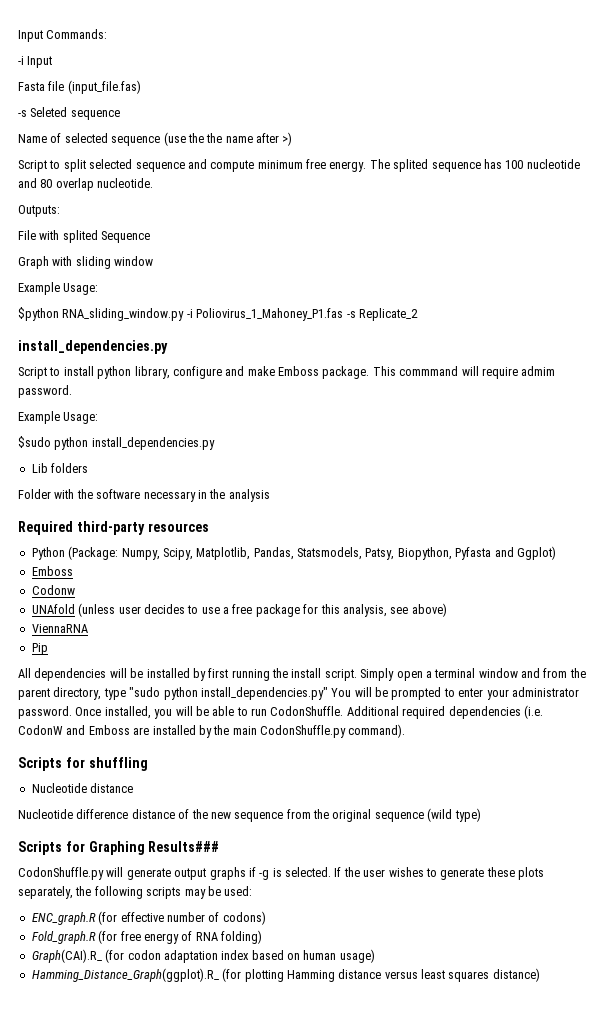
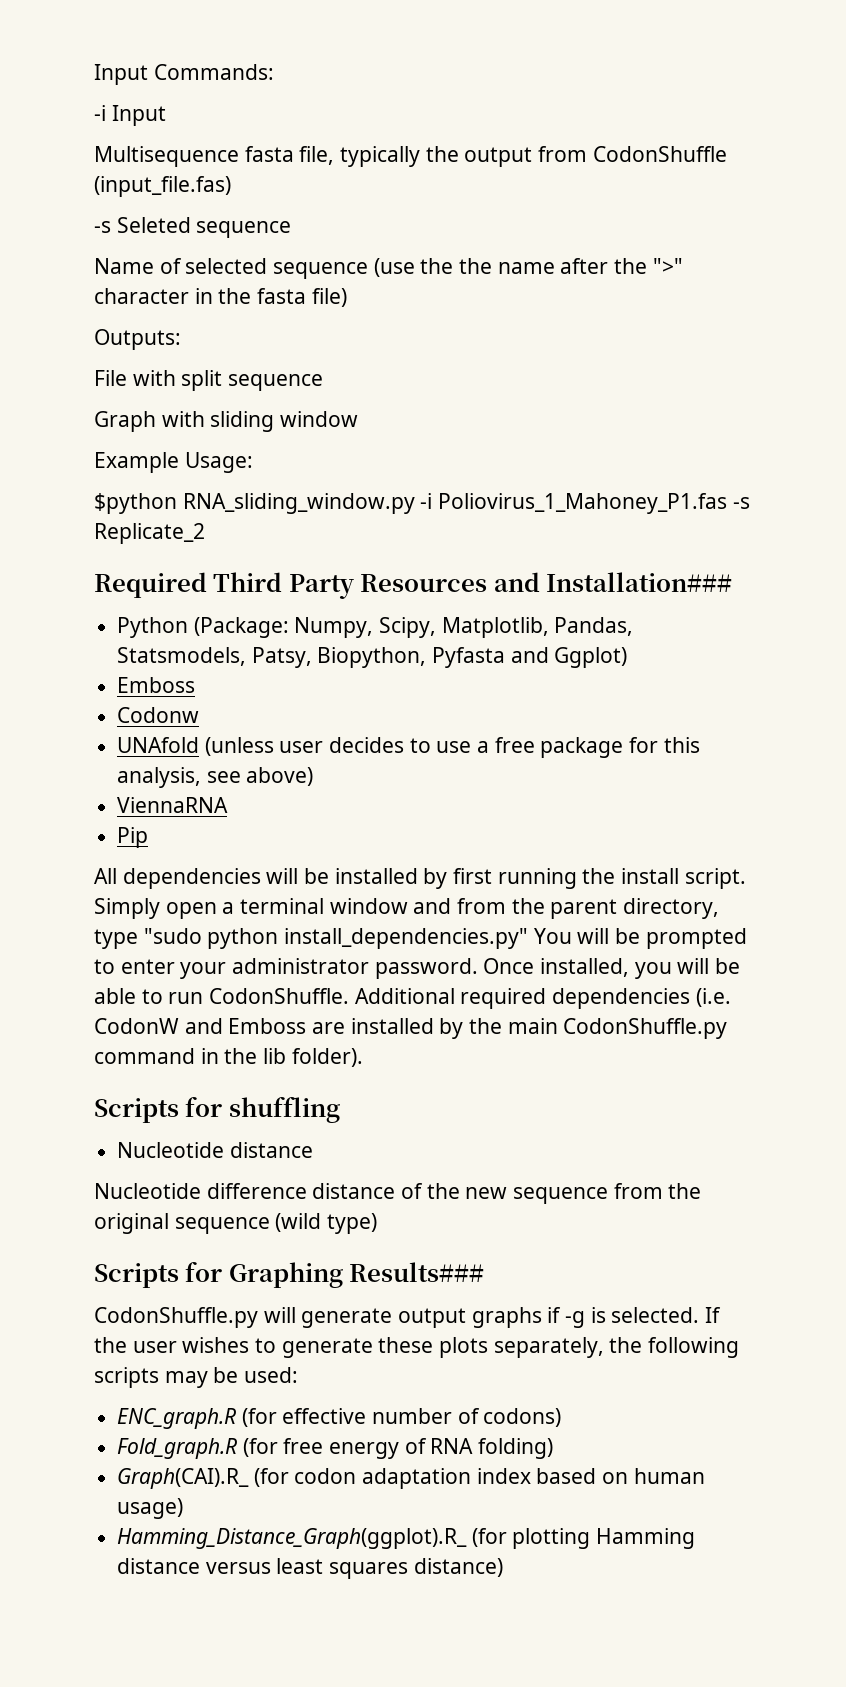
- Fasta file (input_file.fas)
+ Multisequence fasta file, typically the output from CodonShuffle (input_file.fas)
- Name of selected sequence (use the the name after >)
- Script to split selected sequence and compute minimum free energy. The splited sequence has 100 nucleotide and 80 overlap nucleotide.
+ Name of selected sequence (use the the name after the ">" character in the fasta file)
- File with splited Sequence
+ File with split sequence
  $python RNA_sliding_window.py -i Poliovirus_1_Mahoney_P1.fas -s Replicate_2
- install_dependencies.py
- Script to install python library, configure and make Emboss package. This commmand will require admim password.
- Example Usage:
- $sudo python install_dependencies.py
- Lib folders
- Folder with the software necessary in the analysis
- Required third-party resources
+ Required Third Party Resources and Installation###
- Additional required dependencies (i.e. CodonW and Emboss are installed by the main CodonShuffle.py command).
+ Additional required dependencies (i.e. CodonW and Emboss are installed by the main CodonShuffle.py command in the lib folder).

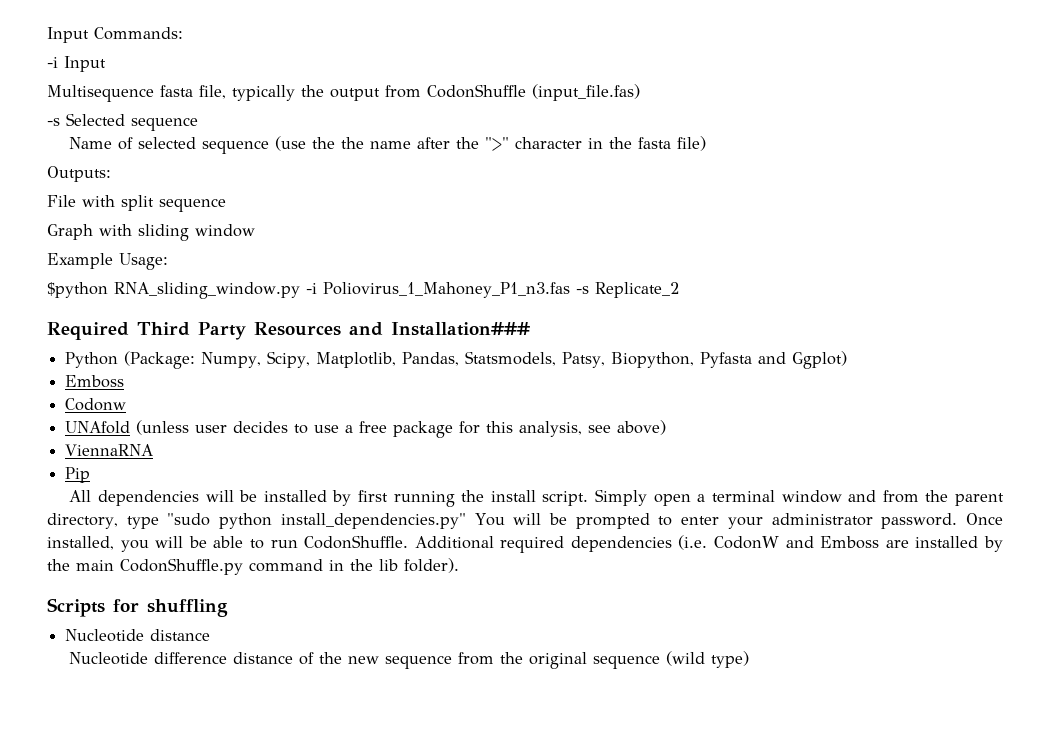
- -s Seleted sequence
+ -s Selected sequence
- $python RNA_sliding_window.py -i Poliovirus_1_Mahoney_P1.fas -s Replicate_2
+ $python RNA_sliding_window.py -i Poliovirus_1_Mahoney_P1_n3.fas -s Replicate_2
- Scripts for Graphing Results###
- CodonShuffle.py will generate output graphs if -g is selected. If the user wishes to generate these plots separately, the following scripts may be used:
- ENC_graph.R (for effective number of codons)
- Fold_graph.R (for free energy of RNA folding)
- Graph(CAI).R_ (for codon adaptation index based on human usage)
- Hamming_Distance_Graph(ggplot).R_ (for plotting Hamming distance versus least squares distance)

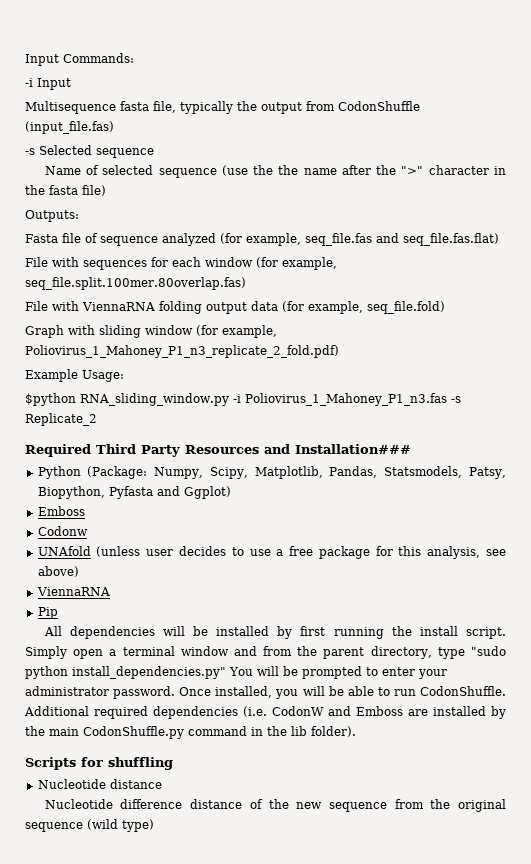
- File with split sequence
+ Fasta file of sequence analyzed (for example, seq_file.fas and seq_file.fas.flat)
+ File with sequences for each window (for example, seq_file.split.100mer.80overlap.fas)
+ File with ViennaRNA folding output data (for example, seq_file.fold)
- Graph with sliding window
+ Graph with sliding window (for example, Poliovirus_1_Mahoney_P1_n3_replicate_2_fold.pdf)

